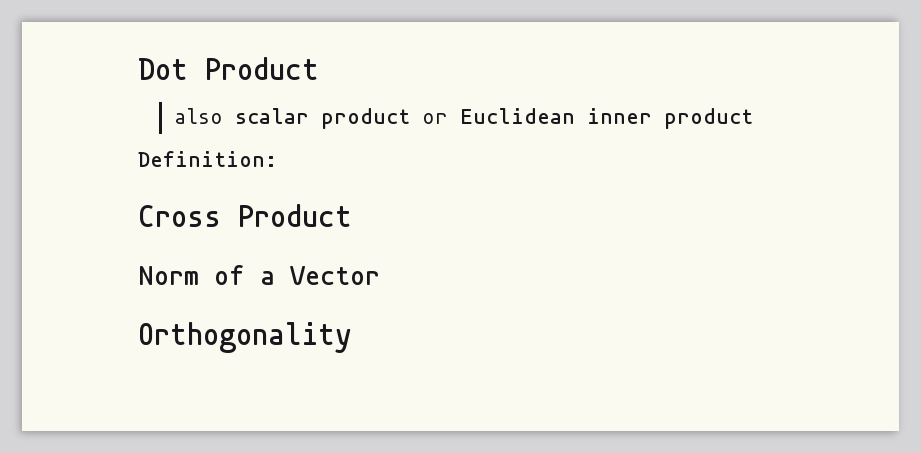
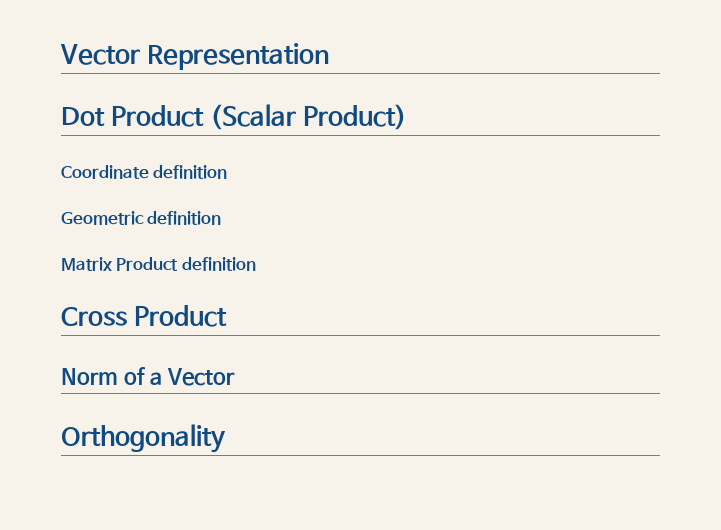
+ Vector Representation
- Dot Product
- also scalar product or Euclidean inner product
- Definition:
+ Dot Product (Scalar Product)
+ Coordinate definition
+ Geometric definition
+ Matrix Product definition

